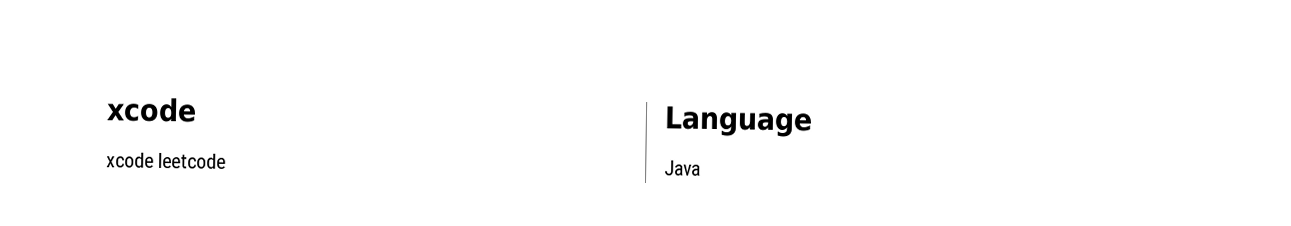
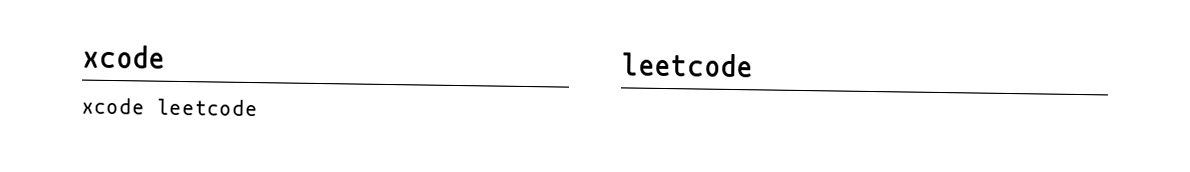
  xcode leetcode
- Language
- Java
+ leetcode

